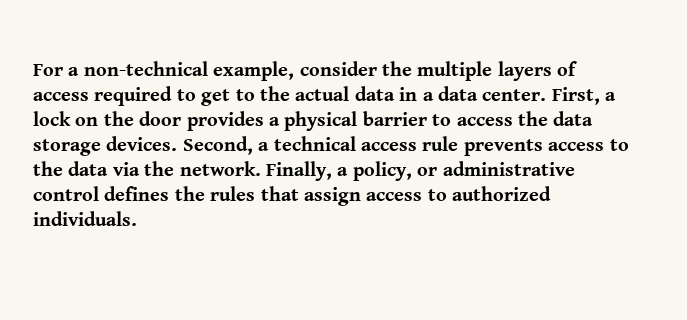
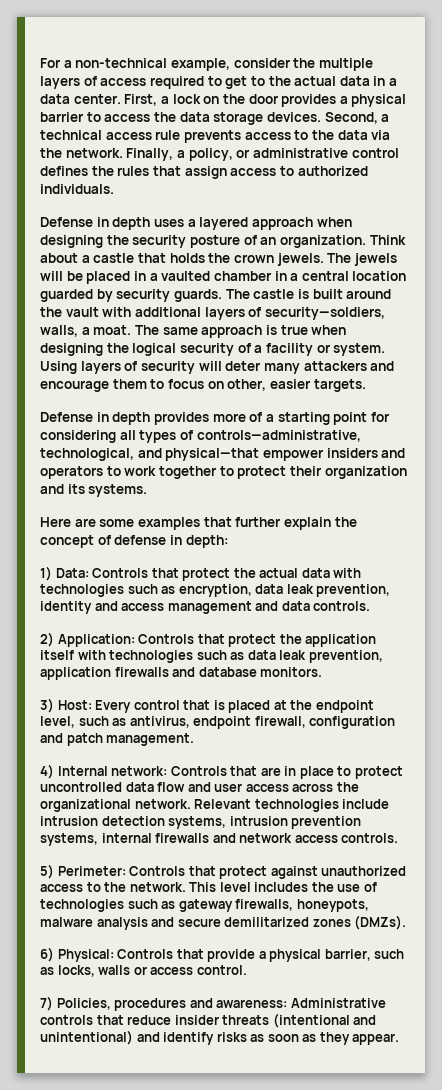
+ Defense in depth uses a layered approach when designing the security posture of an organization. Think about a castle that holds the crown jewels. The jewels will be placed in a vaulted chamber in a central location guarded by security guards. The castle is built around the vault with additional layers of security—soldiers, walls, a moat. The same approach is true when designing the logical security of a facility or system. Using layers of security will deter many attackers and encourage them to focus on other, easier targets.
+ Defense in depth provides more of a starting point for considering all types of controls—administrative, technological, and physical—that empower insiders and operators to work together to protect their organization and its systems.
+ Here are some examples that further explain the concept of defense in depth:
+ 1) Data: Controls that protect the actual data with technologies such as encryption, data leak prevention, identity and access management and data controls.
+ 2) Application: Controls that protect the application itself with technologies such as data leak prevention, application firewalls and database monitors.
+ 3) Host: Every control that is placed at the endpoint level, such as antivirus, endpoint firewall, configuration and patch management.
+ 4) Internal network: Controls that are in place to protect uncontrolled data flow and user access across the organizational network. Relevant technologies include intrusion detection systems, intrusion prevention systems, internal firewalls and network access controls.
+ 5) Perimeter: Controls that protect against unauthorized access to the network. This level includes the use of technologies such as gateway firewalls, honeypots, malware analysis and secure demilitarized zones (DMZs).
+ 6) Physical: Controls that provide a physical barrier, such as locks, walls or access control.
+ 7) Policies, procedures and awareness: Administrative controls that reduce insider threats (intentional and unintentional) and identify risks as soon as they appear.

